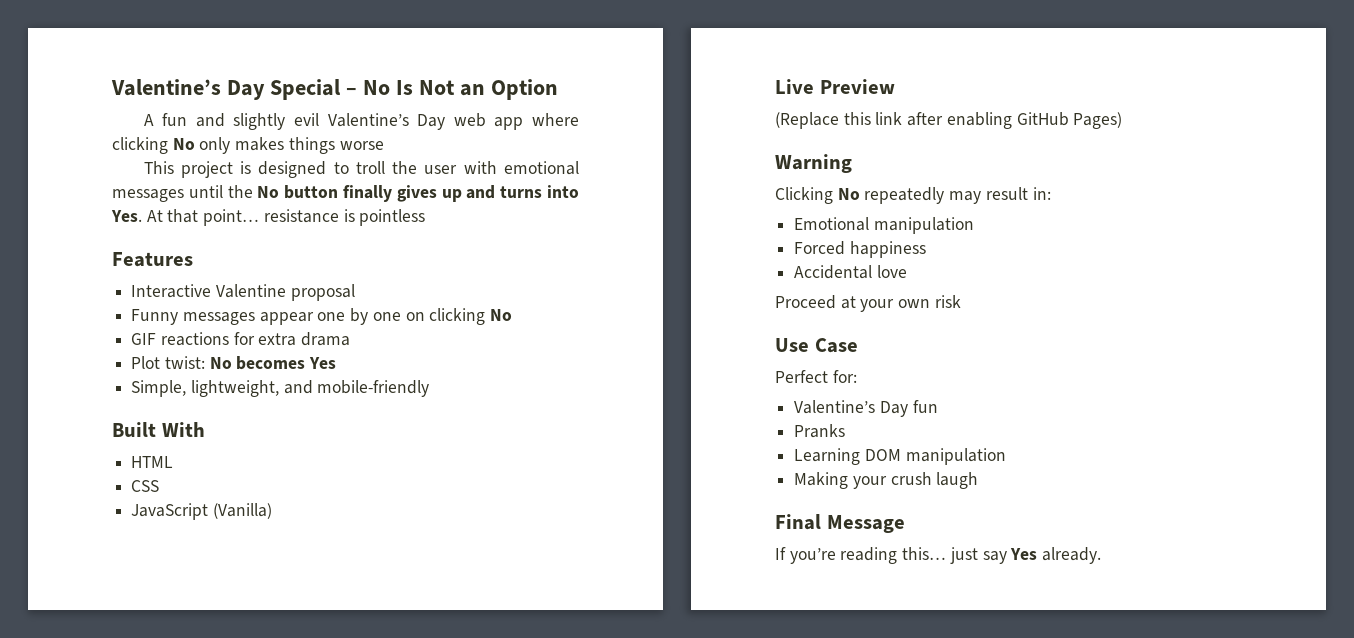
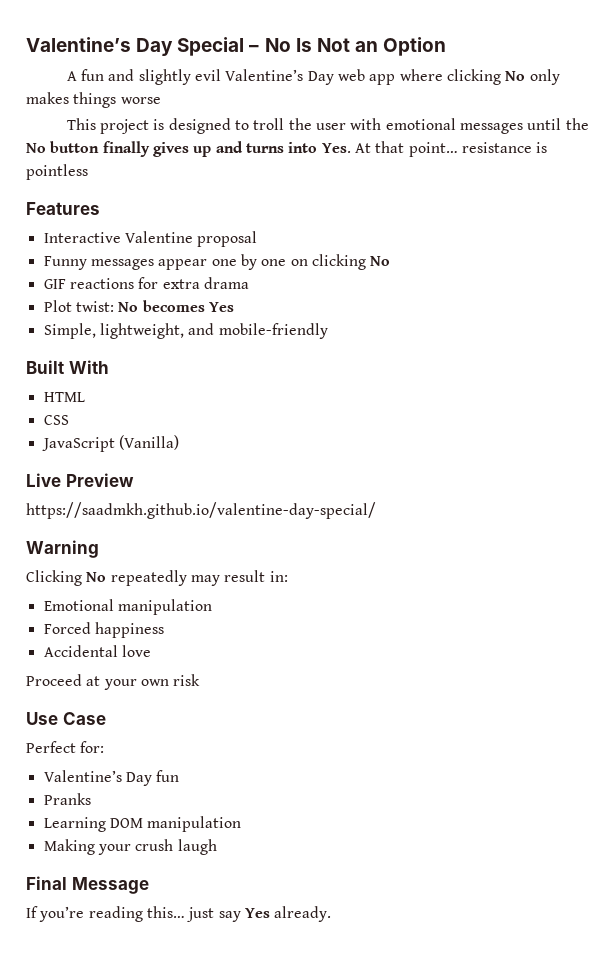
- (Replace this link after enabling GitHub Pages)
+ https://saadmkh.github.io/valentine-day-special/

